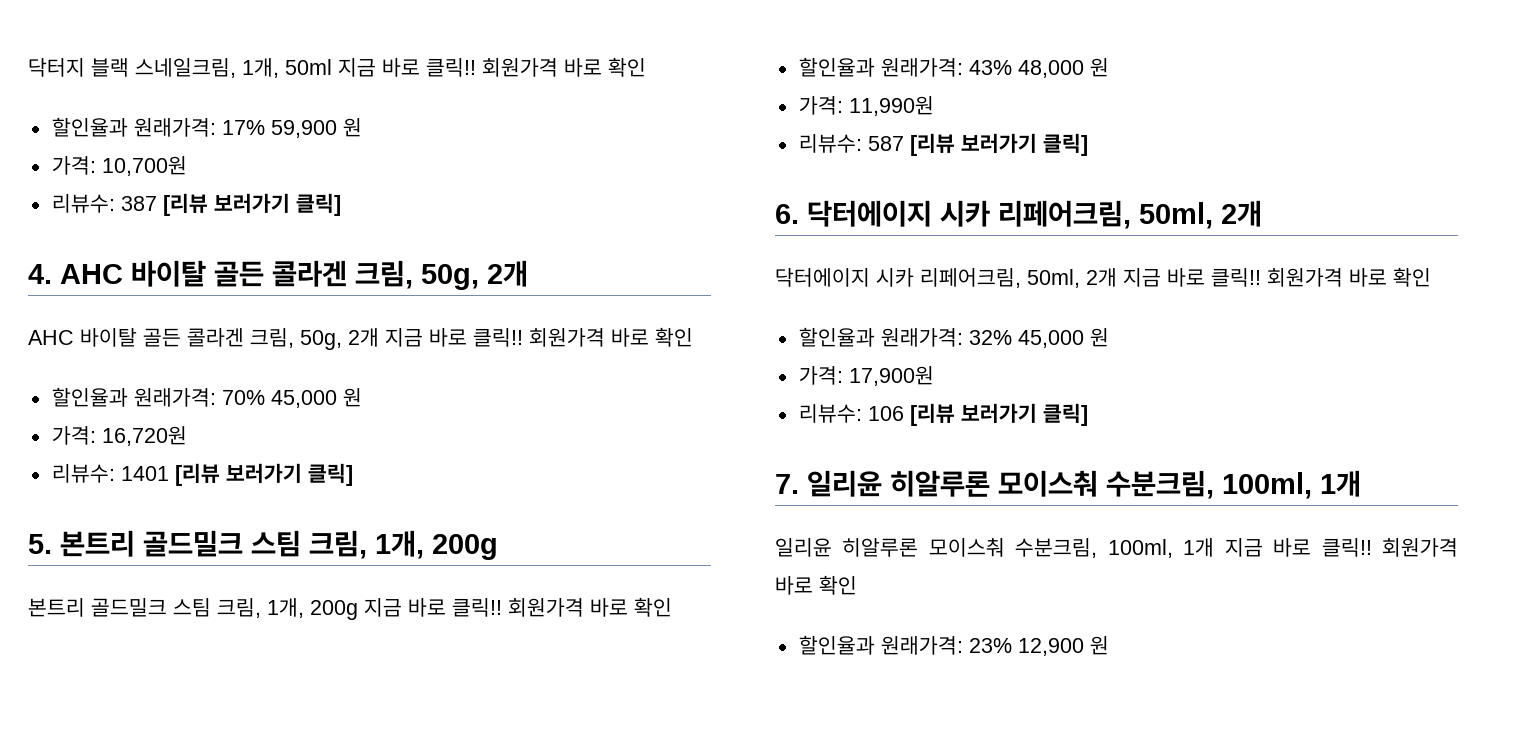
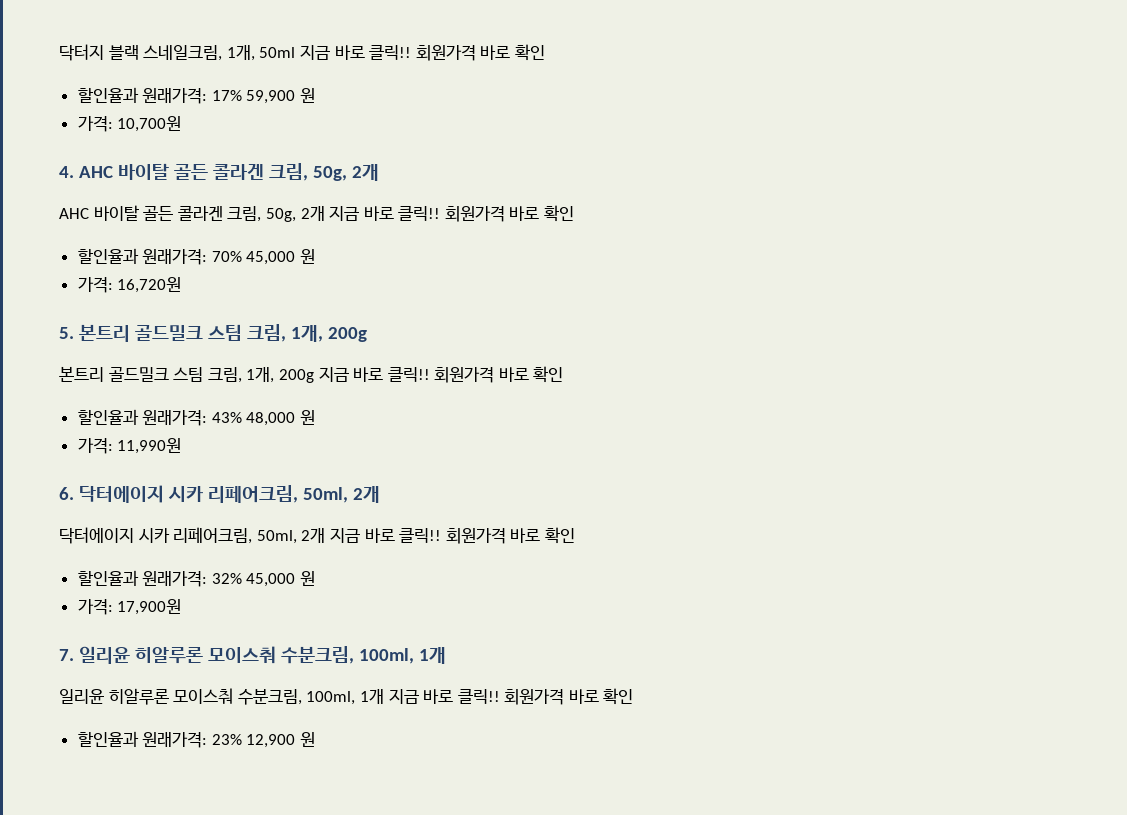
- 리뷰수: 387 [리뷰 보러가기 클릭]
- 리뷰수: 1401 [리뷰 보러가기 클릭]
- 리뷰수: 587 [리뷰 보러가기 클릭]
- 리뷰수: 106 [리뷰 보러가기 클릭]

